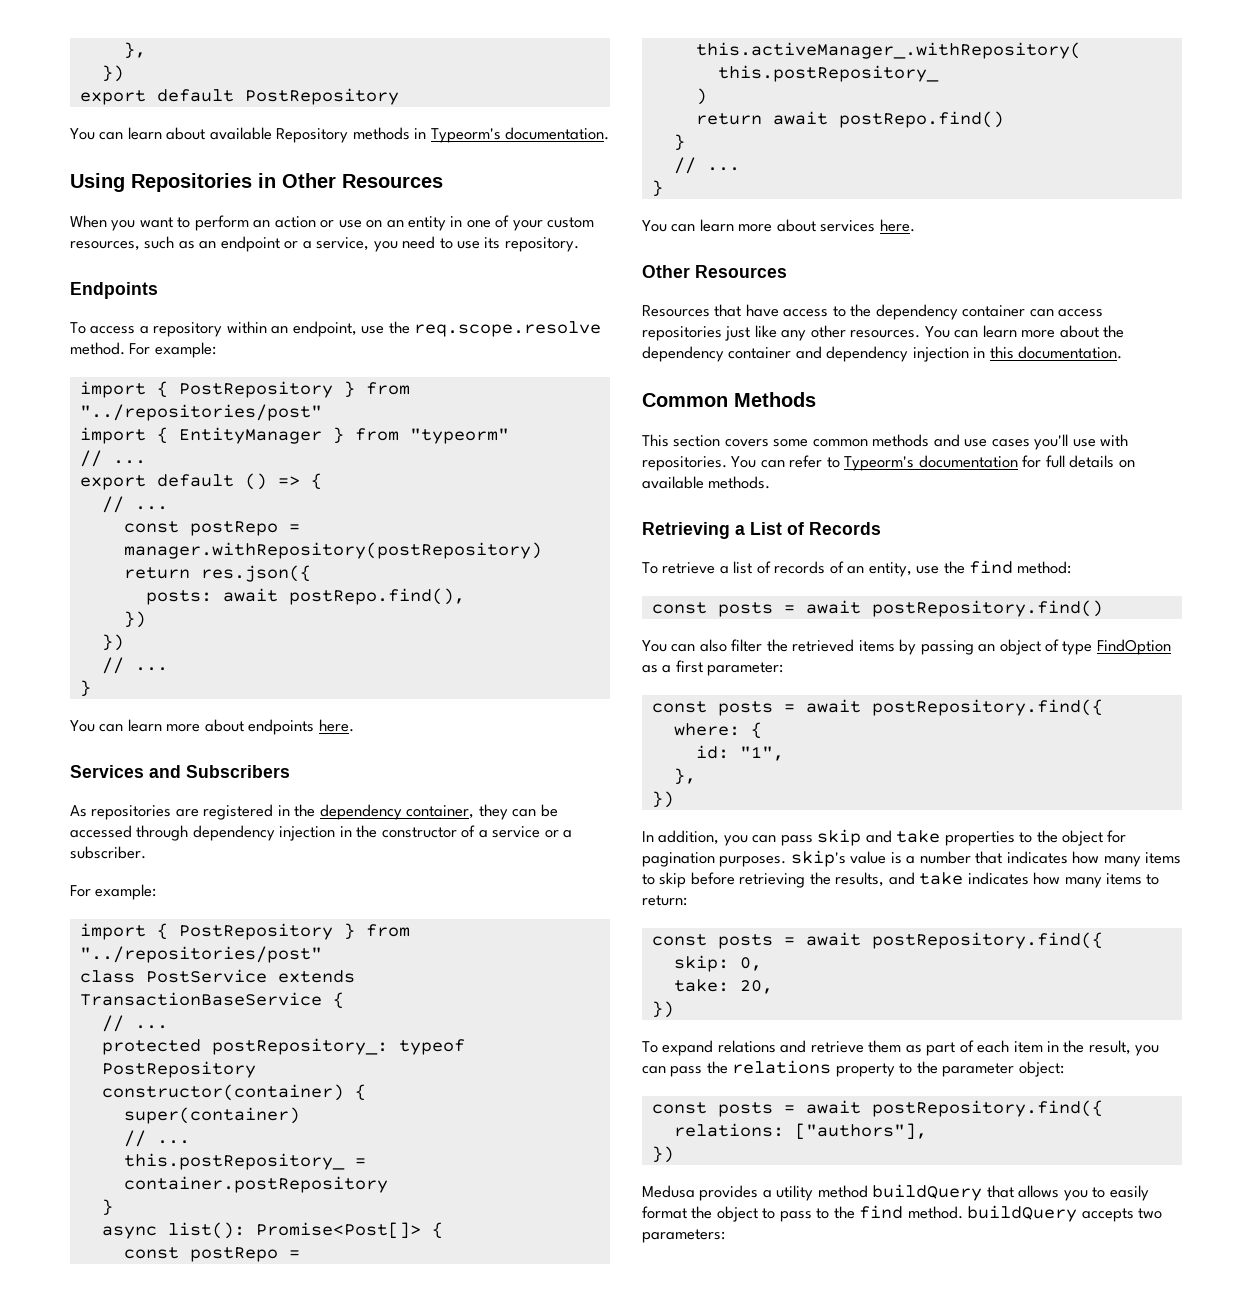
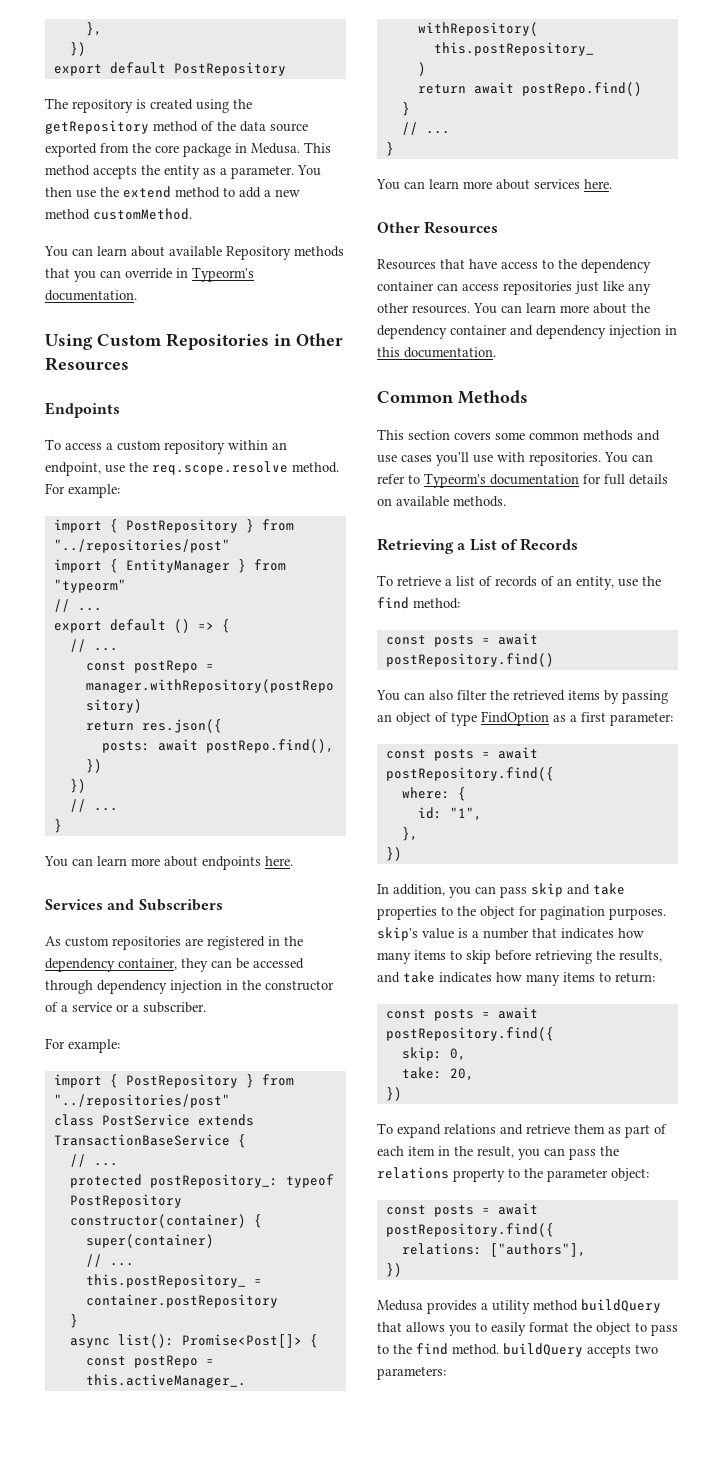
+ The repository is created using the getRepository method of the data source exported from the core package in Medusa. This method accepts the entity as a parameter. You then use the extend method to add a new method customMethod.
- You can learn about available Repository methods in Typeorm's documentation.
+ You can learn about available Repository methods that you can override in Typeorm's documentation.
- Using Repositories in Other Resources
+ Using Custom Repositories in Other Resources
- When you want to perform an action or use on an entity in one of your custom resources, such as an endpoint or a service, you need to use its repository.
- To access a repository within an endpoint, use the req.scope.resolve method.
+ To access a custom repository within an endpoint, use the req.scope.resolve method.
- As repositories are registered in the dependency container, they can be accessed through dependency injection in the constructor of a service or a subscriber.
+ As custom repositories are registered in the dependency container, they can be accessed through dependency injection in the constructor of a service or a subscriber.

